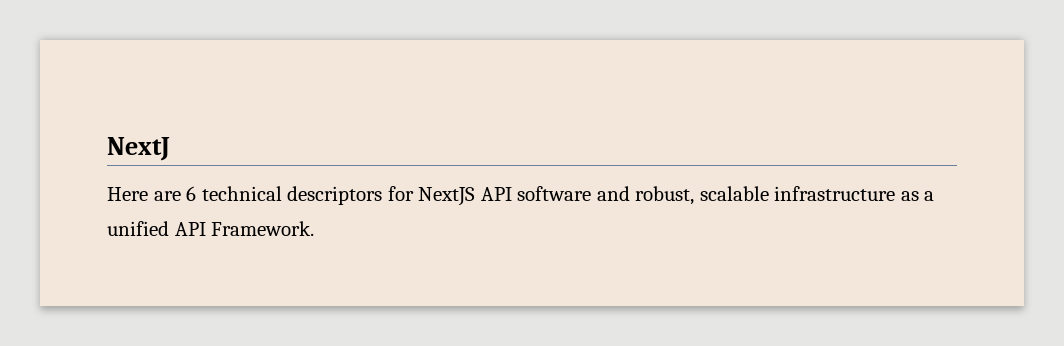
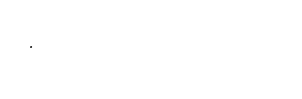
- NextJ
- Here are 6 technical descriptors for NextJS API software and robust, scalable infrastructure as a unified API Framework.
+ .

